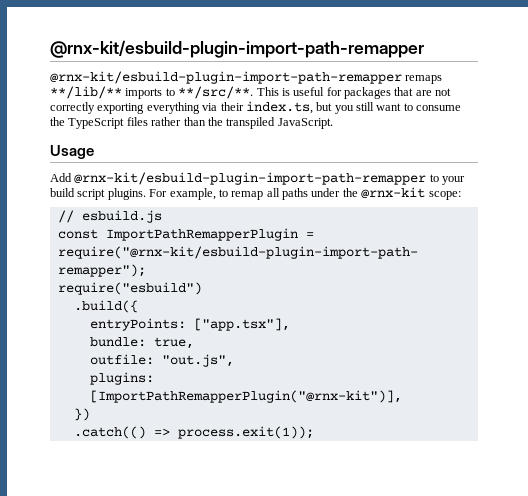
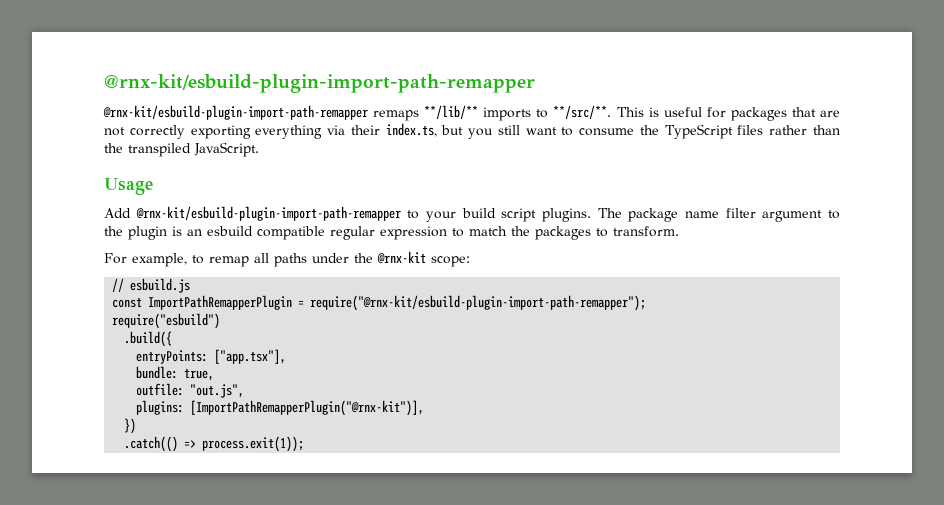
- Add @rnx-kit/esbuild-plugin-import-path-remapper to your build script plugins. For example, to remap all paths under the @rnx-kit scope:
+ Add @rnx-kit/esbuild-plugin-import-path-remapper to your build script plugins. The package name filter argument to the plugin is an esbuild compatible regular expression to match the packages to transform.
+ For example, to remap all paths under the @rnx-kit scope:

